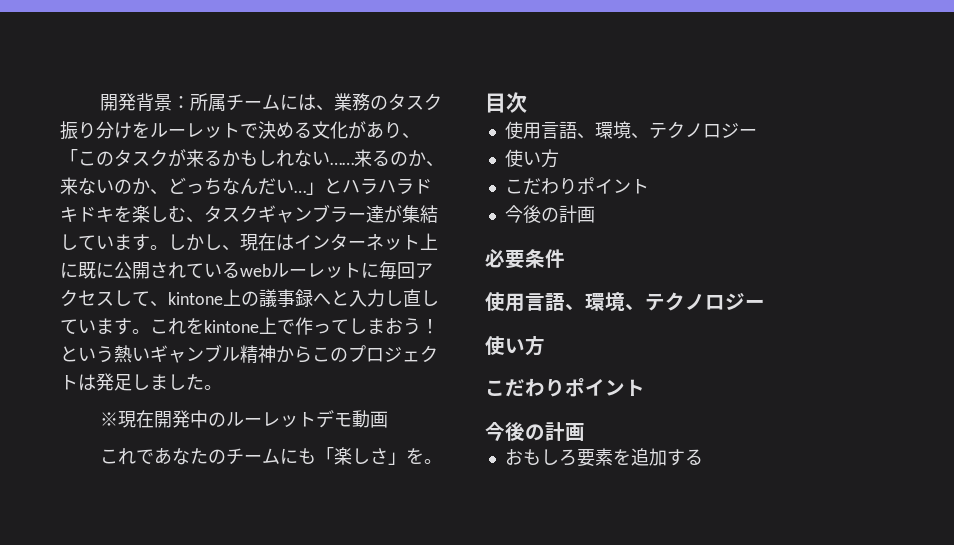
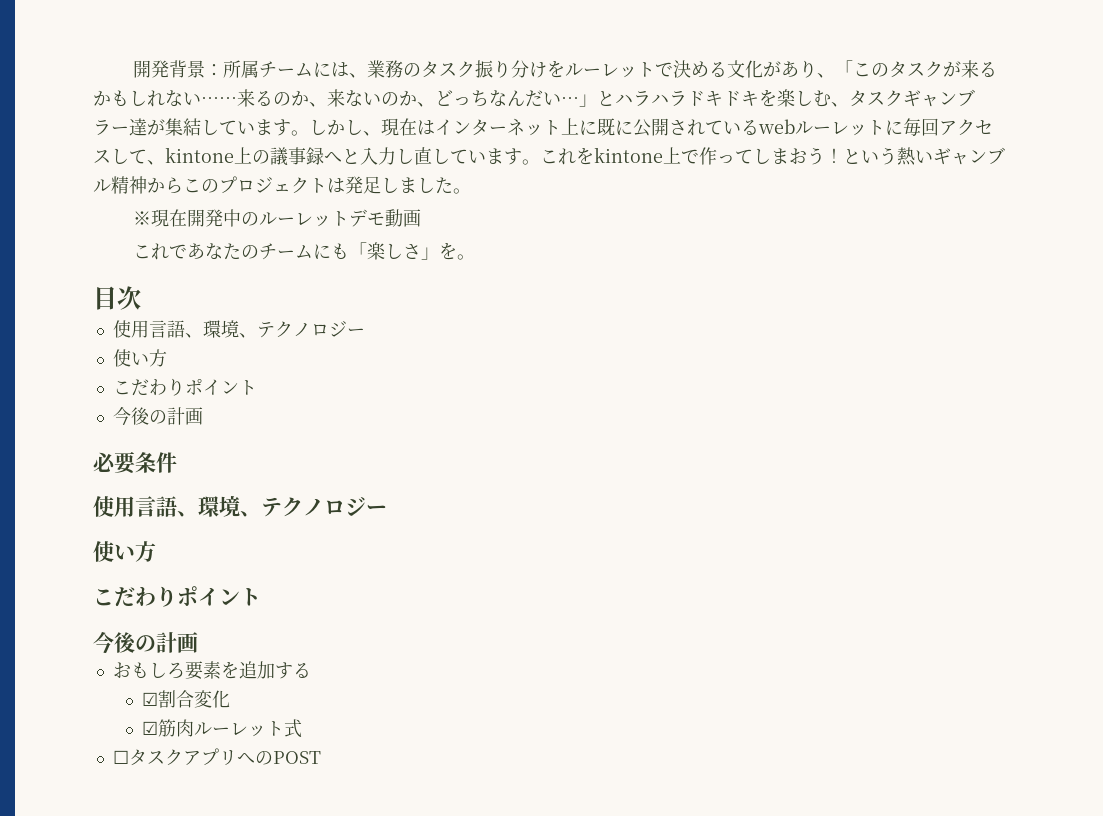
+ ☑割合変化
+ ☑筋肉ルーレット式
+ ☐タスクアプリへのPOST

